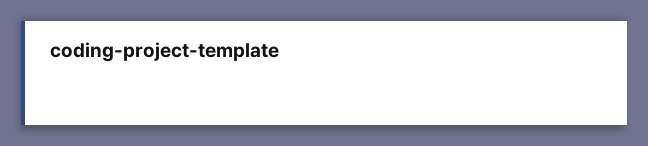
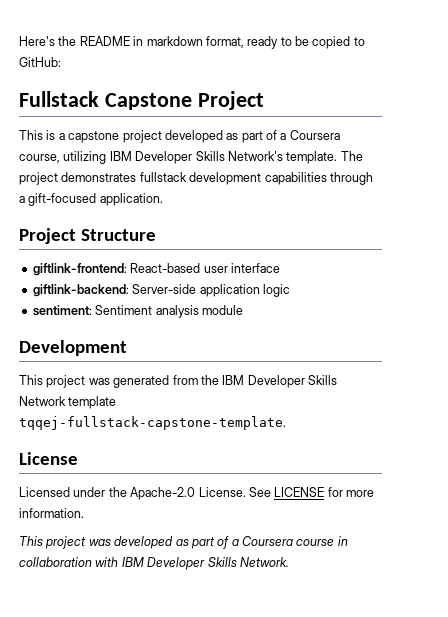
- coding-project-template
+ Here's the README in markdown format, ready to be copied to GitHub:
+ Fullstack Capstone Project
+ This is a capstone project developed as part of a Coursera course, utilizing IBM Developer Skills Network's template. The project demonstrates fullstack development capabilities through a gift-focused application.
+ Project Structure
+ giftlink-frontend: React-based user interface
+ giftlink-backend: Server-side application logic
+ sentiment: Sentiment analysis module
+ Development
+ This project was generated from the IBM Developer Skills Network template tqqej-fullstack-capstone-template.
+ License
+ Licensed under the Apache-2.0 License. See LICENSE for more information.
+ This project was developed as part of a Coursera course in collaboration with IBM Developer Skills Network.

